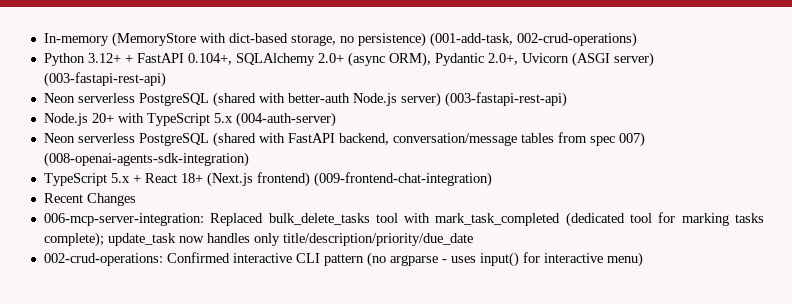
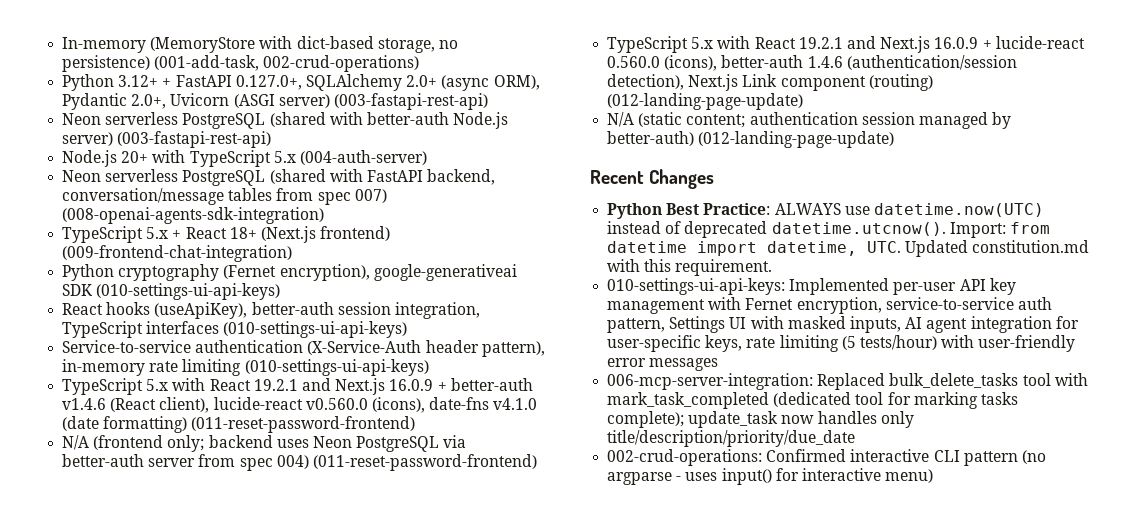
- Python 3.12+ + FastAPI 0.104+, SQLAlchemy 2.0+ (async ORM), Pydantic 2.0+, Uvicorn (ASGI server) (003-fastapi-rest-api)
+ Python 3.12+ + FastAPI 0.127.0+, SQLAlchemy 2.0+ (async ORM), Pydantic 2.0+, Uvicorn (ASGI server) (003-fastapi-rest-api)
+ Python cryptography (Fernet encryption), google-generativeai SDK (010-settings-ui-api-keys)
+ React hooks (useApiKey), better-auth session integration, TypeScript interfaces (010-settings-ui-api-keys)
+ Service-to-service authentication (X-Service-Auth header pattern), in-memory rate limiting (010-settings-ui-api-keys)
+ TypeScript 5.x with React 19.2.1 and Next.js 16.0.9 + better-auth v1.4.6 (React client), lucide-react v0.560.0 (icons), date-fns v4.1.0 (date formatting) (011-reset-password-frontend)
+ N/A (frontend only; backend uses Neon PostgreSQL via better-auth server from spec 004) (011-reset-password-frontend)
+ TypeScript 5.x with React 19.2.1 and Next.js 16.0.9 + lucide-react 0.560.0 (icons), better-auth 1.4.6 (authentication/session detection), Next.js Link component (routing) (012-landing-page-update)
+ N/A (static content; authentication session managed by better-auth) (012-landing-page-update)
  Recent Changes
+ Python Best Practice: ALWAYS use datetime.now(UTC) instead of deprecated datetime.utcnow(). Import: from datetime import datetime, UTC. Updated constitution.md with this requirement.
+ 010-settings-ui-api-keys: Implemented per-user API key management with Fernet encryption, service-to-service auth pattern, Settings UI with masked inputs, AI agent integration for user-specific keys, rate limiting (5 tests/hour) with user-friendly error messages

